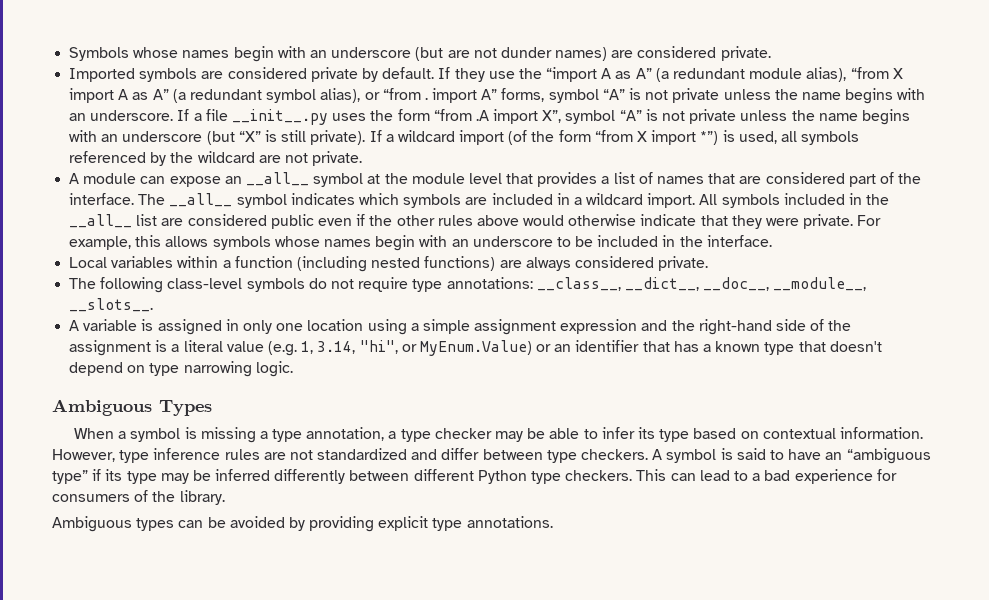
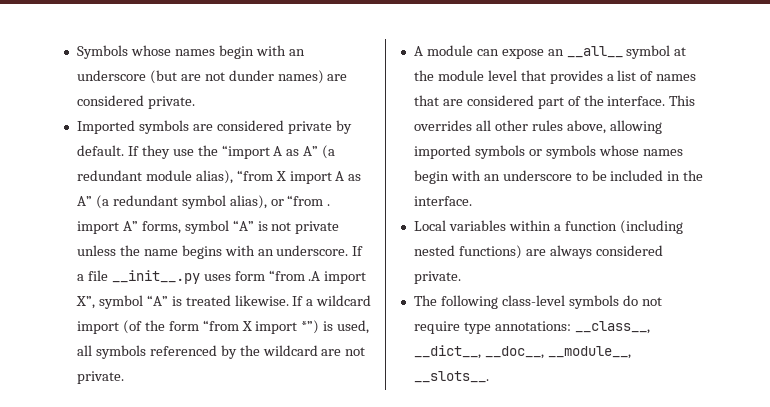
- If a file __init__.py uses the form “from .A import X”, symbol “A” is not private unless the name begins with an underscore (but “X” is still private).
+ If a file __init__.py uses form “from .A import X”, symbol “A” is treated likewise.
- The __all__ symbol indicates which symbols are included in a wildcard import. All symbols included in the __all__ list are considered public even if the other rules above would otherwise indicate that they were private. For example, this allows symbols whose names begin with an underscore to be included in the interface.
+ This overrides all other rules above, allowing imported symbols or symbols whose names begin with an underscore to be included in the interface.
- A variable is assigned in only one location using a simple assignment expression and the right-hand side of the assignment is a literal value (e.g. 1, 3.14, "hi", or MyEnum.Value) or an identifier that has a known type that doesn't depend on type narrowing logic.
- Ambiguous Types
- When a symbol is missing a type annotation, a type checker may be able to infer its type based on contextual information. However, type inference rules are not standardized and differ between type checkers. A symbol is said to have an “ambiguous type” if its type may be inferred differently between different Python type checkers. This can lead to a bad experience for consumers of the library.
- Ambiguous types can be avoided by providing explicit type annotations.

